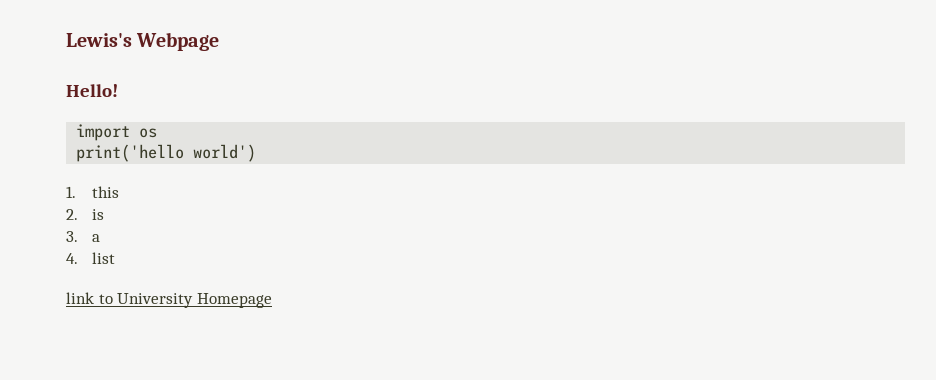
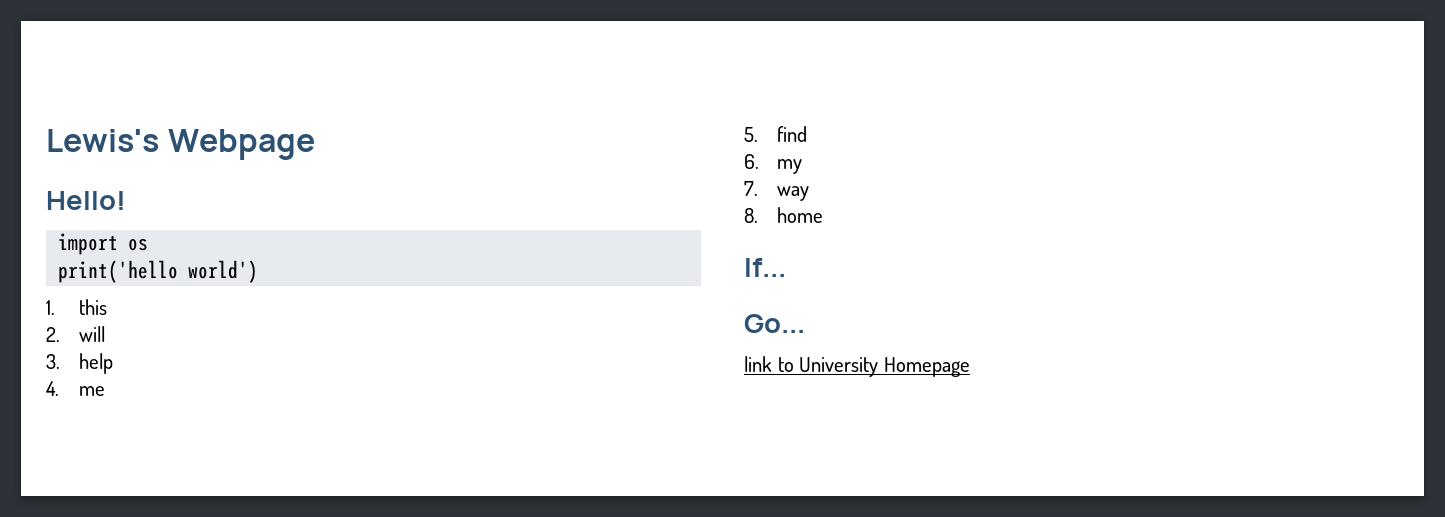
- 2. is
+ 2. will
- 3. a
+ 3. help
- 4. list
+ 4. me
+ 5. find
+ 6. my
+ 7. way
+ 8. home
+ If...
+ Go...

